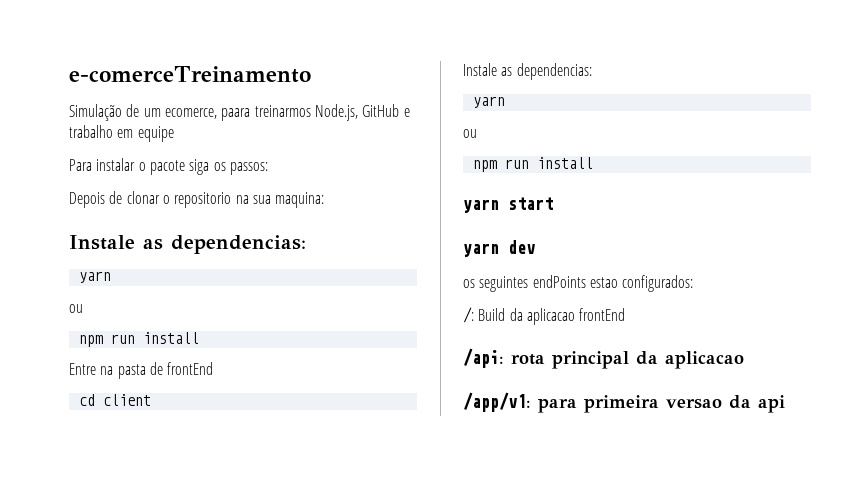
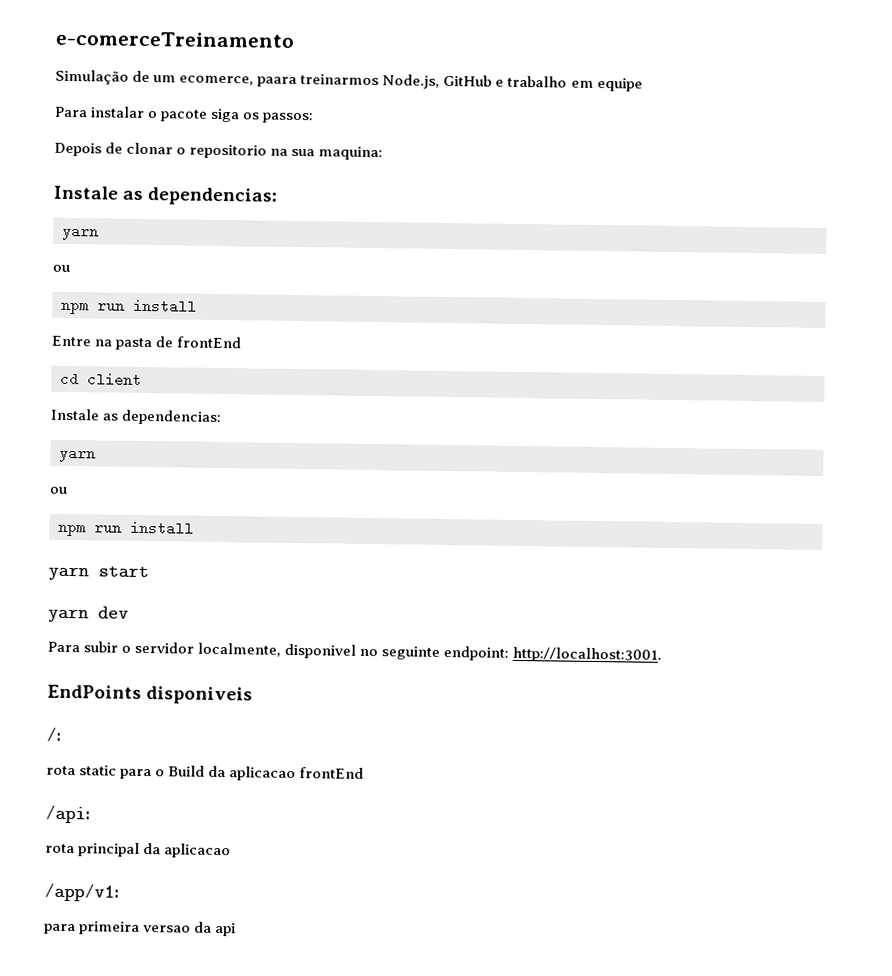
- os seguintes endPoints estao configurados:
- /: Build da aplicacao frontEnd
+ Para subir o servidor localmente, disponivel no seguinte endpoint: http://localhost:3001.
+ EndPoints disponiveis
+ /:
+ rota static para o Build da aplicacao frontEnd
- /api: rota principal da aplicacao
+ /api:
+ rota principal da aplicacao
- /app/v1: para primeira versao da api
+ /app/v1:
+ para primeira versao da api

